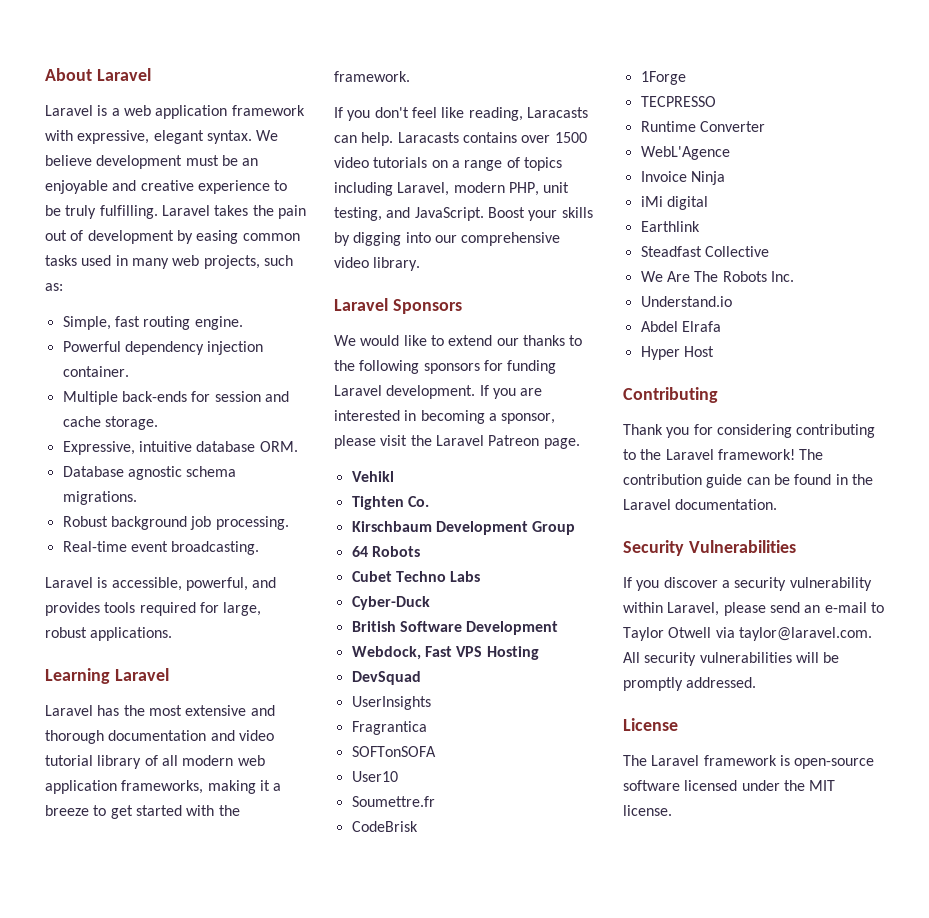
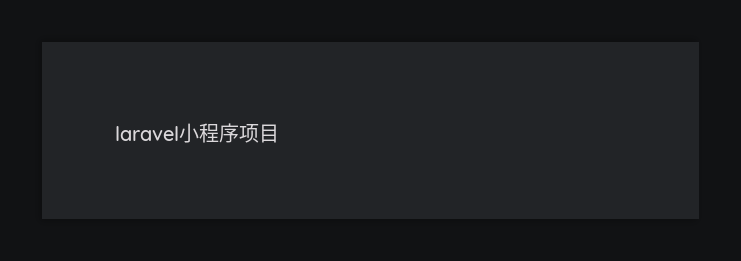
- About Laravel
- Laravel is a web application framework with expressive, elegant syntax. We believe development must be an enjoyable and creative experience to be truly fulfilling. Laravel takes the pain out of development by easing common tasks used in many web projects, such as:
- Simple, fast routing engine.
- Powerful dependency injection container.
- Multiple back-ends for session and cache storage.
- Expressive, intuitive database ORM.
- Database agnostic schema migrations.
- Robust background job processing.
- Real-time event broadcasting.
- Laravel is accessible, powerful, and provides tools required for large, robust applications.
- Learning Laravel
- Laravel has the most extensive and thorough documentation and video tutorial library of all modern web application frameworks, making it a breeze to get started with the framework.
- If you don't feel like reading, Laracasts can help. Laracasts contains over 1500 video tutorials on a range of topics including Laravel, modern PHP, unit testing, and JavaScript. Boost your skills by digging into our comprehensive video library.
- Laravel Sponsors
- We would like to extend our thanks to the following sponsors for funding Laravel development. If you are interested in becoming a sponsor, please visit the Laravel Patreon page.
- Vehikl
- Tighten Co.
- Kirschbaum Development Group
- 64 Robots
- Cubet Techno Labs
- Cyber-Duck
- British Software Development
- Webdock, Fast VPS Hosting
- DevSquad
- UserInsights
- Fragrantica
- SOFTonSOFA
- User10
- Soumettre.fr
- CodeBrisk
- 1Forge
- TECPRESSO
- Runtime Converter
- WebL'Agence
- Invoice Ninja
- iMi digital
- Earthlink
- Steadfast Collective
- We Are The Robots Inc.
- Understand.io
- Abdel Elrafa
- Hyper Host
- Contributing
- Thank you for considering contributing to the Laravel framework! The contribution guide can be found in the Laravel documentation.
- Security Vulnerabilities
- If you discover a security vulnerability within Laravel, please send an e-mail to Taylor Otwell via taylor@laravel.com. All security vulnerabilities will be promptly addressed.
- License
- The Laravel framework is open-source software licensed under the MIT license.
+ laravel小程序项目

